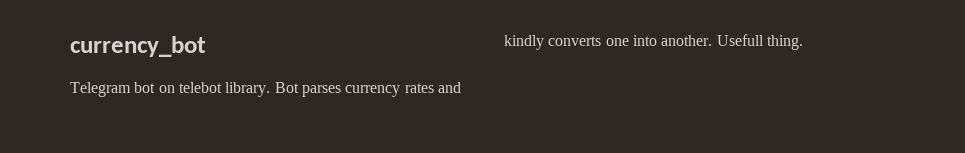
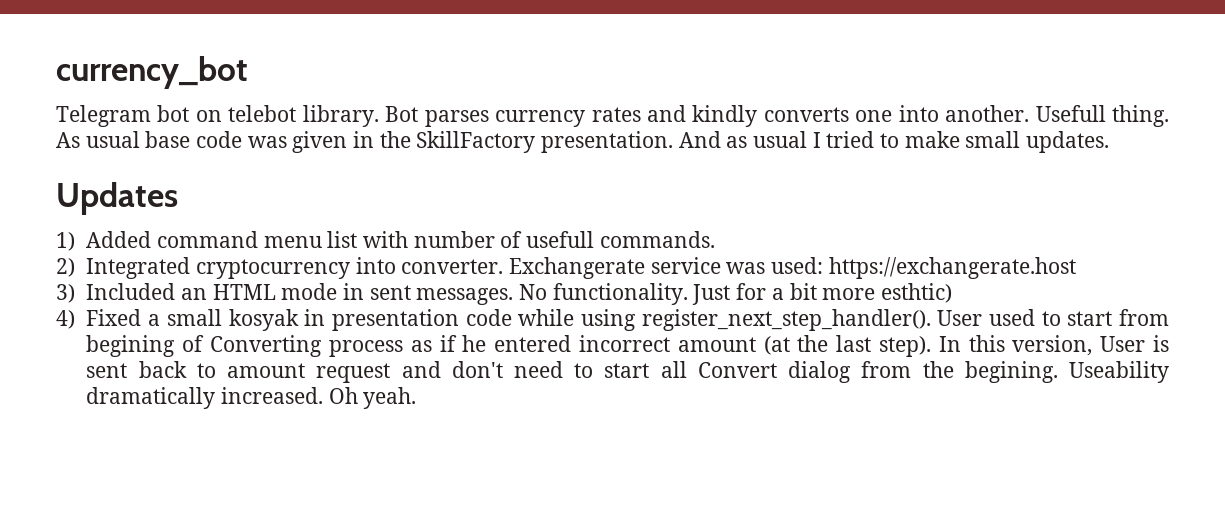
+ As usual base code was given in the SkillFactory presentation. And as usual I tried to make small updates.
+ Updates
+ 1) Added command menu list with number of usefull commands.
+ 2) Integrated cryptocurrency into converter. Exchangerate service was used: https://exchangerate.host
+ 3) Included an HTML mode in sent messages. No functionality. Just for a bit more esthtic)
+ 4) Fixed a small kosyak in presentation code while using register_next_step_handler(). User used to start from begining of Converting process as if he entered incorrect amount (at the last step). In this version, User is sent back to amount request and don't need to start all Convert dialog from the begining. Useability dramatically increased. Oh yeah.

